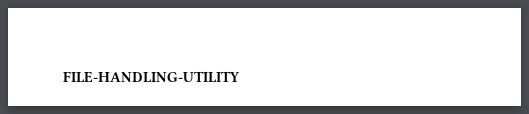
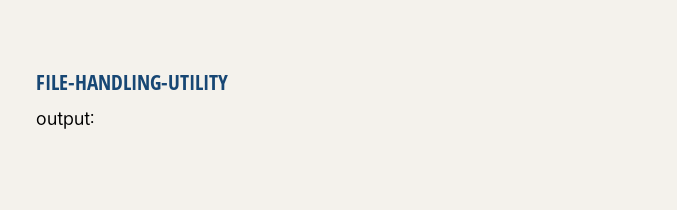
+ output:

